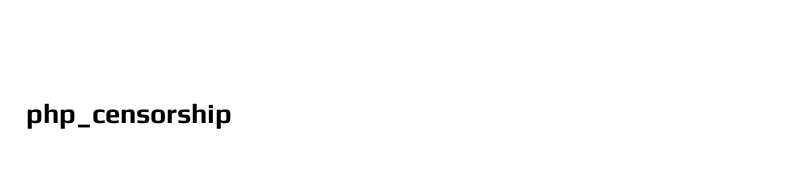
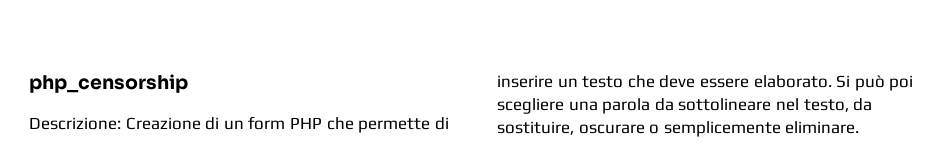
+ Descrizione: Creazione di un form PHP che permette di inserire un testo che deve essere elaborato. Si può poi scegliere una parola da sottolineare nel testo, da sostituire, oscurare o semplicemente eliminare.

